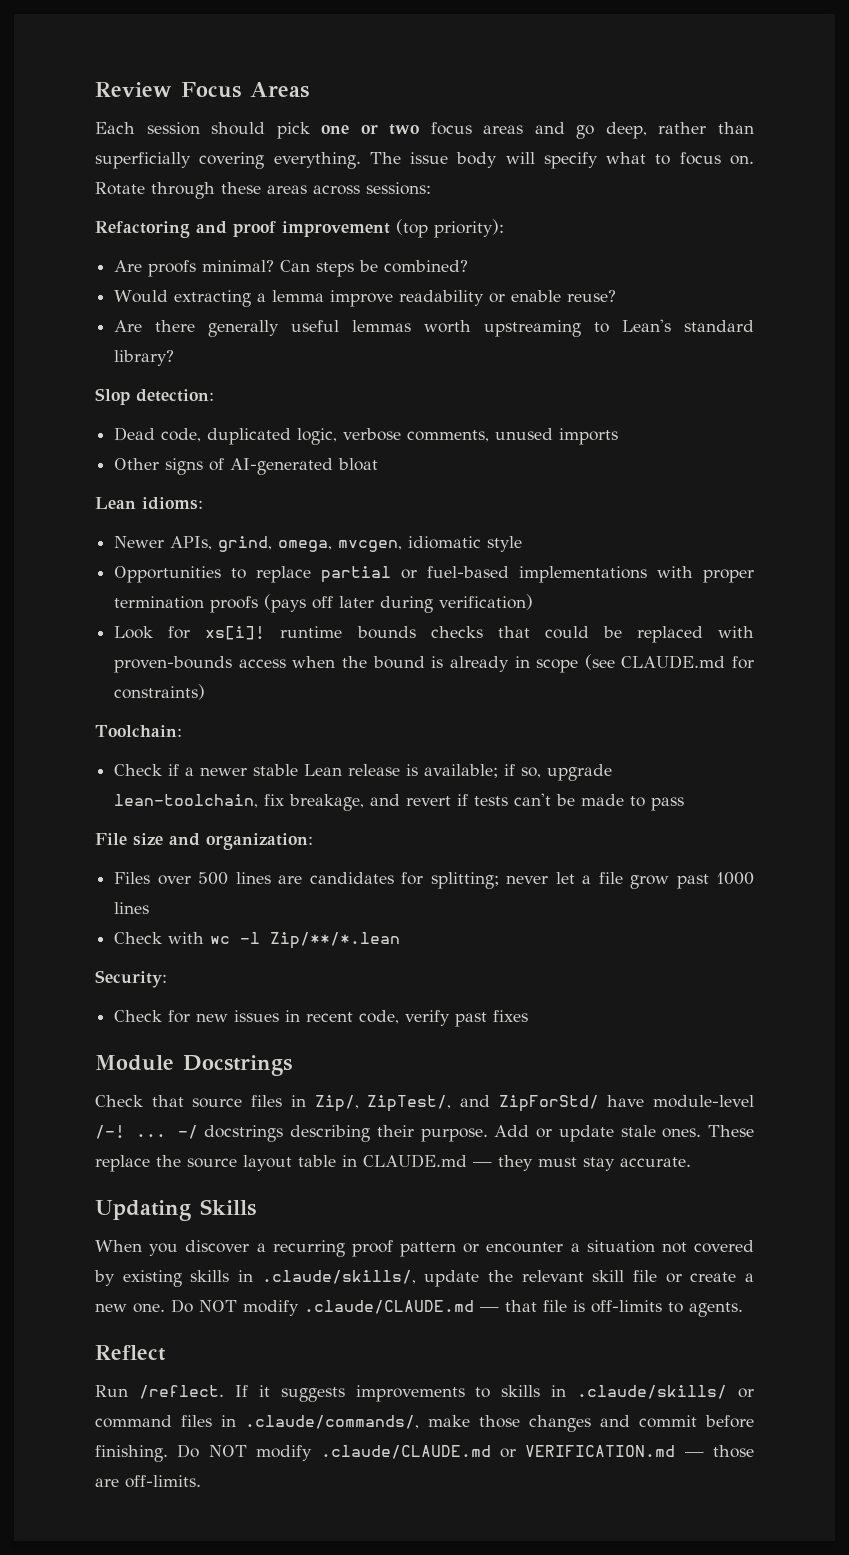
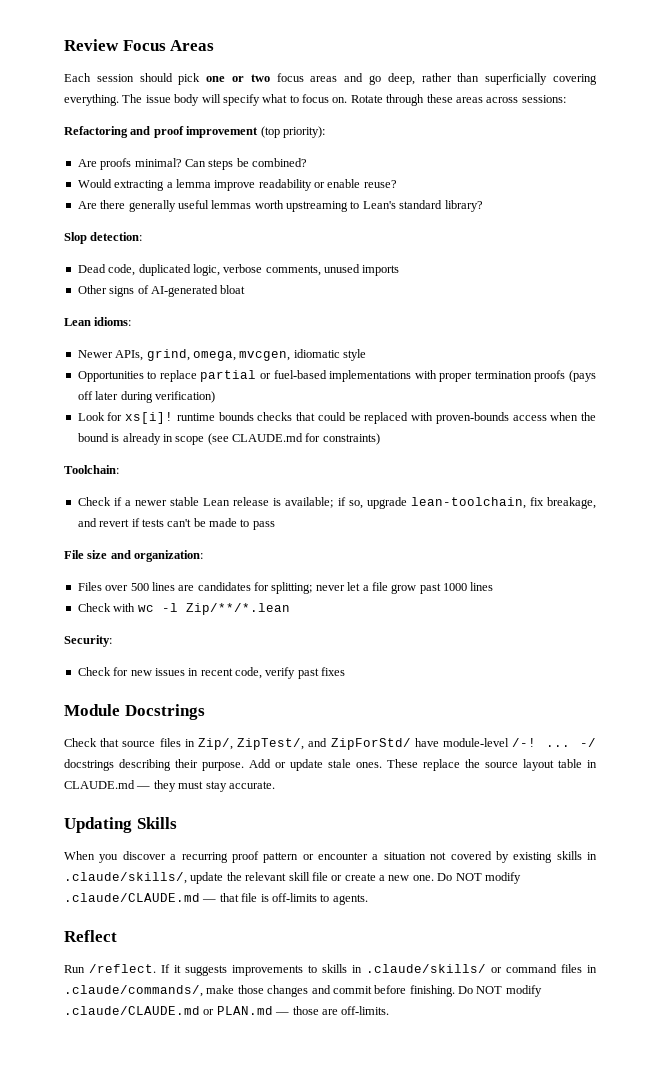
- Do NOT modify .claude/CLAUDE.md or VERIFICATION.md — those are off-limits.
+ Do NOT modify .claude/CLAUDE.md or PLAN.md — those are off-limits.

